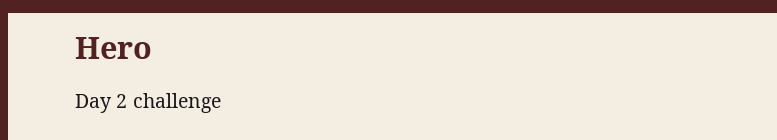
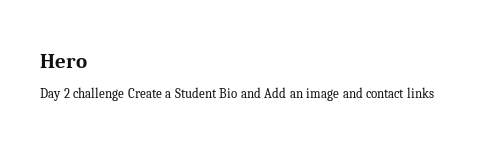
- Day 2 challenge
+ Day 2 challenge Create a Student Bio and Add an image and contact links

